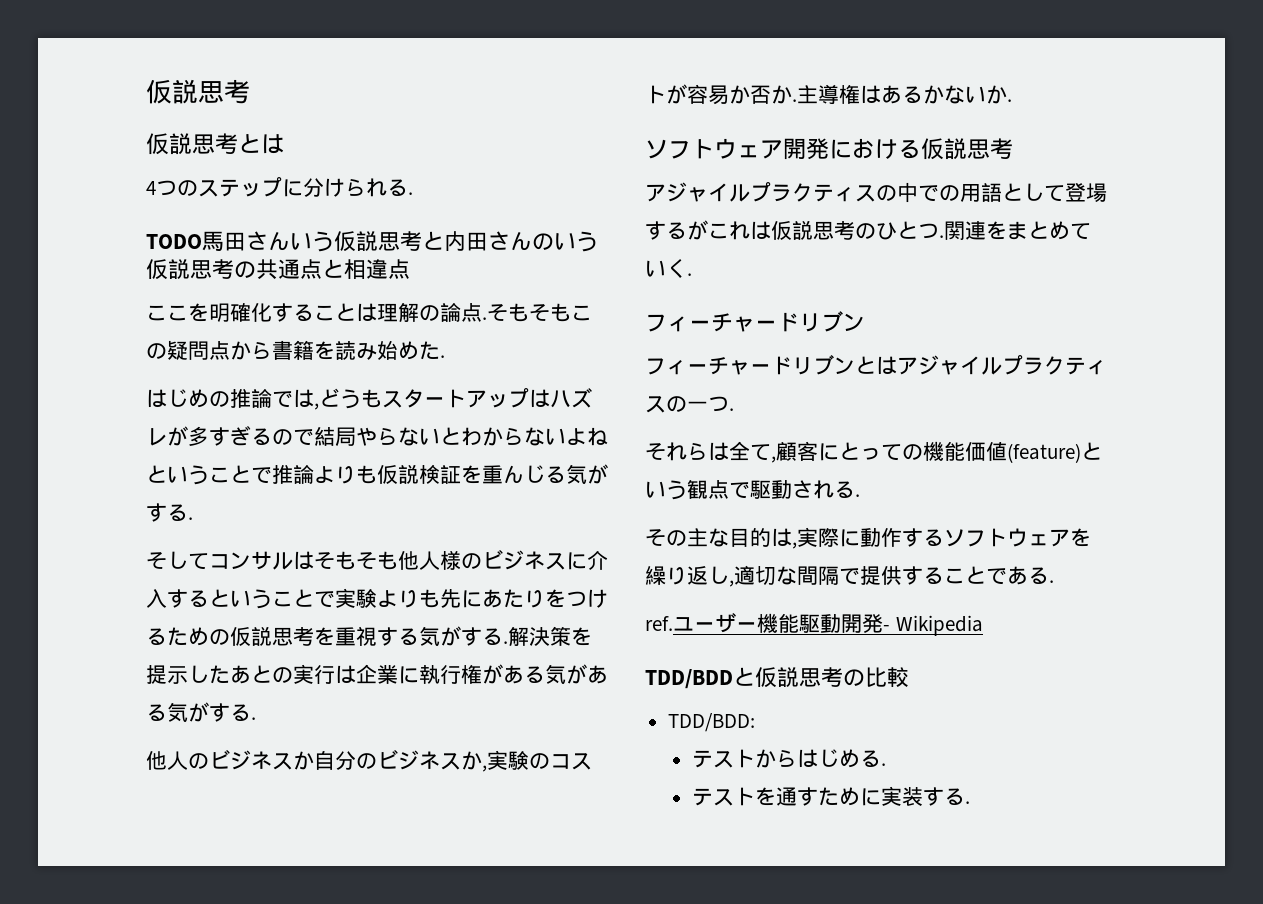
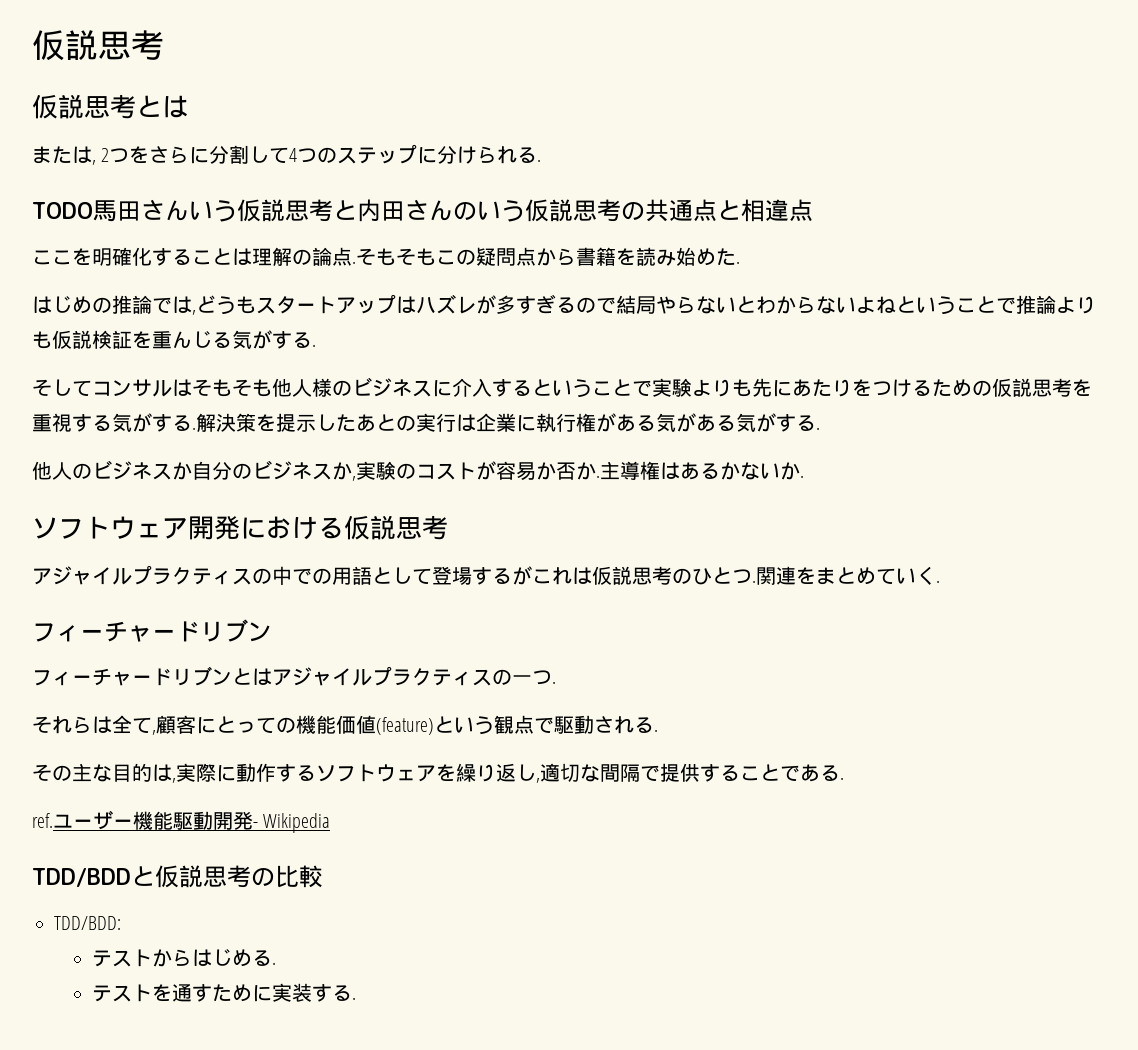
- 4つのステップに分けられる.
+ または, 2つをさらに分割して4つのステップに分けられる.

